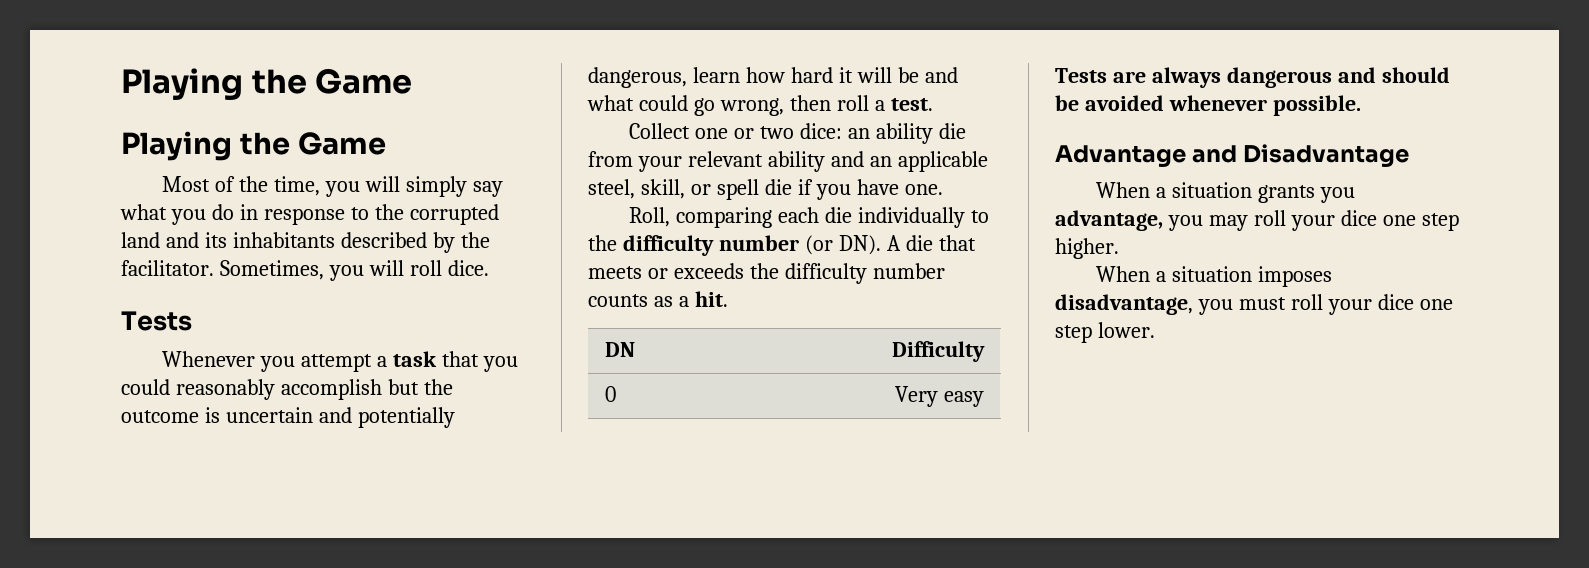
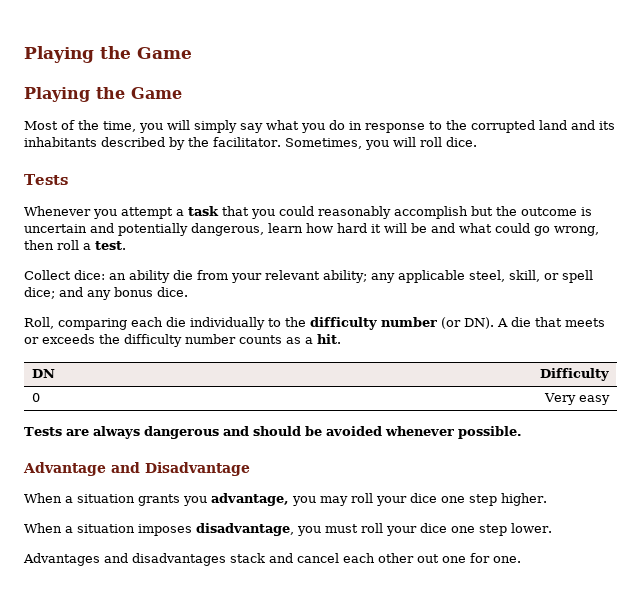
- Collect one or two dice: an ability die from your relevant ability and an applicable steel, skill, or spell die if you have one.
+ Collect dice: an ability die from your relevant ability; any applicable steel, skill, or spell dice; and any bonus dice.
+ Advantages and disadvantages stack and cancel each other out one for one.

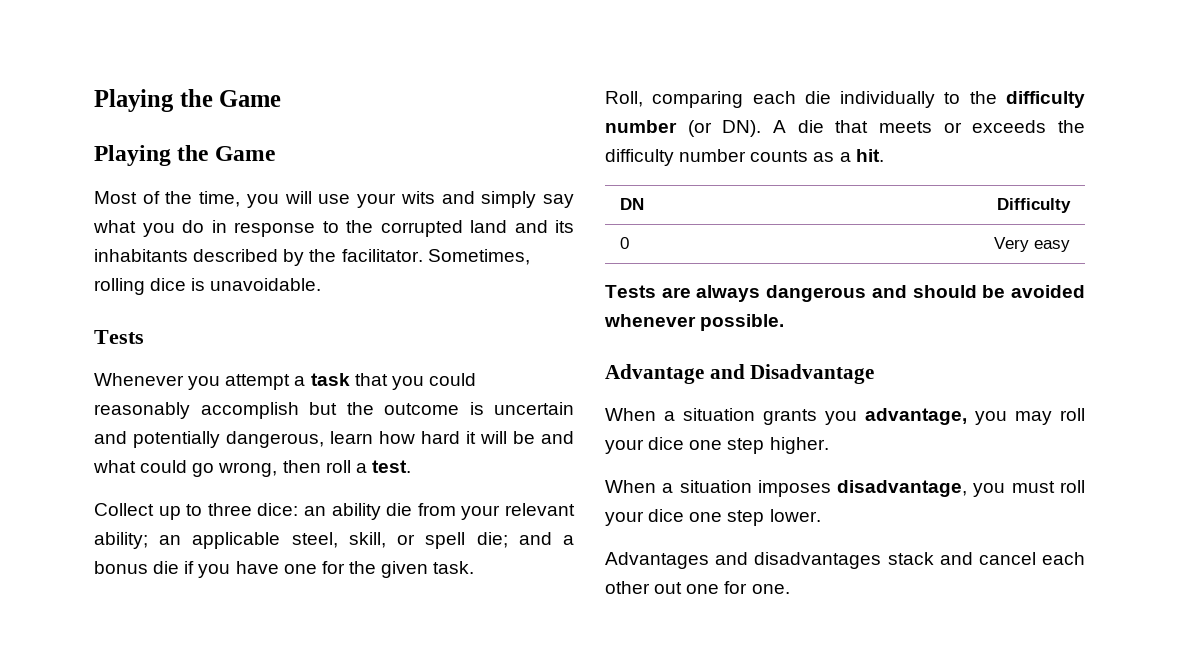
- Most of the time, you will simply say what you do in response to the corrupted land and its inhabitants described by the facilitator.
+ Most of the time, you will use your wits and simply say what you do in response to the corrupted land and its inhabitants described by the facilitator.
- Sometimes, you will roll dice.
+ Sometimes, rolling dice is unavoidable.
- Collect dice: an ability die from your relevant ability; any applicable steel, skill, or spell dice; and any bonus dice.
+ Collect up to three dice: an ability die from your relevant ability; an applicable steel, skill, or spell die; and a bonus die if you have one for the given task.

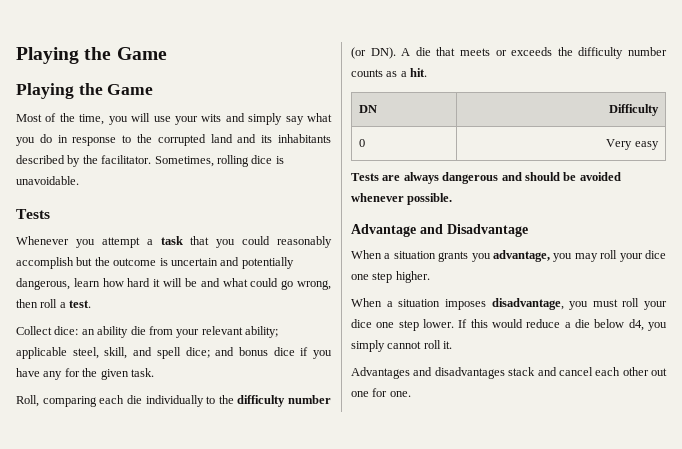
- Collect up to three dice: an ability die from your relevant ability; an applicable steel, skill, or spell die; and a bonus die if you have one for the given task.
+ Collect dice: an ability die from your relevant ability; applicable steel, skill, and spell dice; and bonus dice if you have any for the given task.
+ If this would reduce a die below d4, you simply cannot roll it.

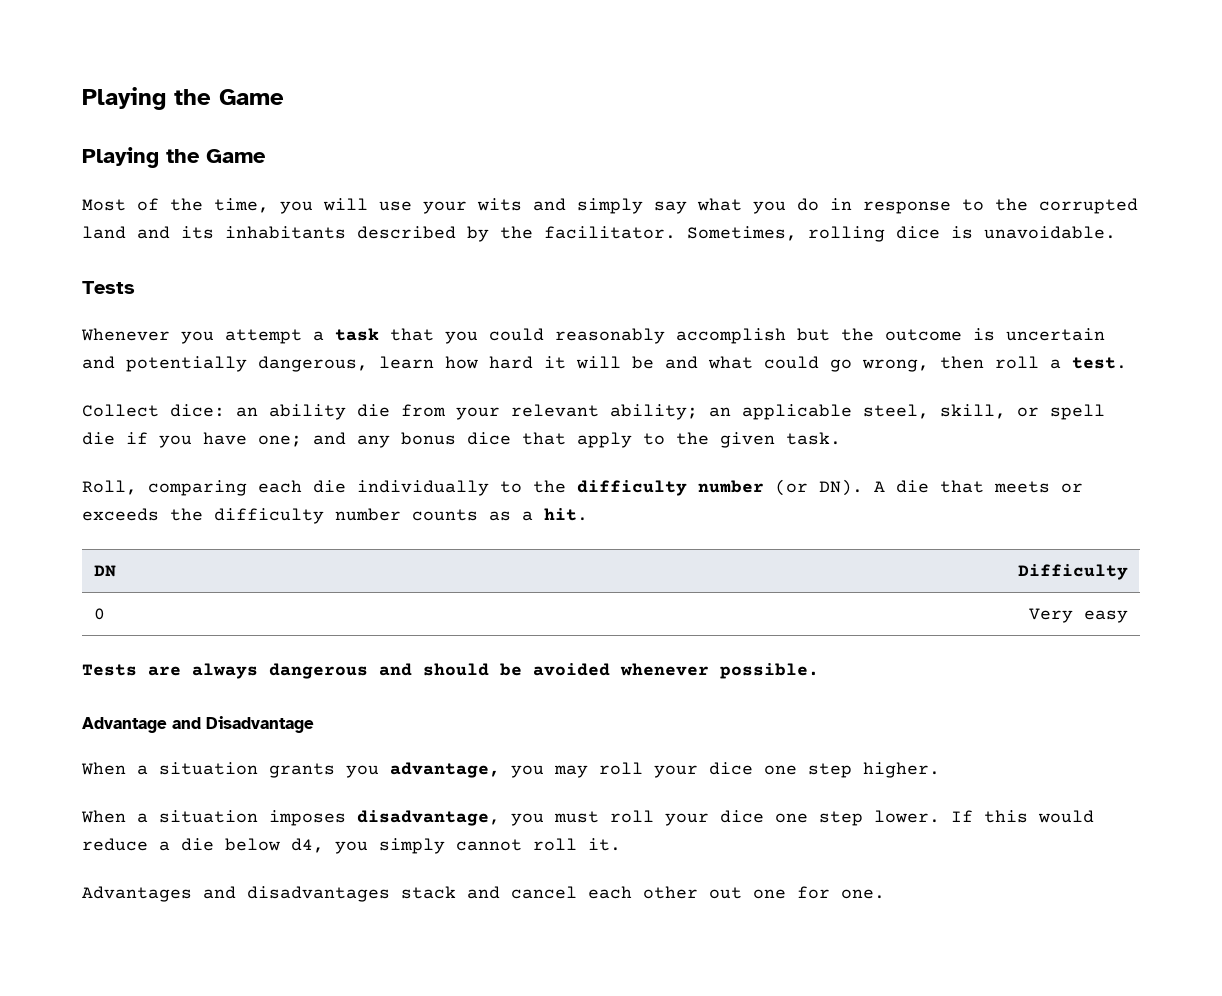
- Collect dice: an ability die from your relevant ability; applicable steel, skill, and spell dice; and bonus dice if you have any for the given task.
+ Collect dice: an ability die from your relevant ability; an applicable steel, skill, or spell die if you have one; and any bonus dice that apply to the given task.

